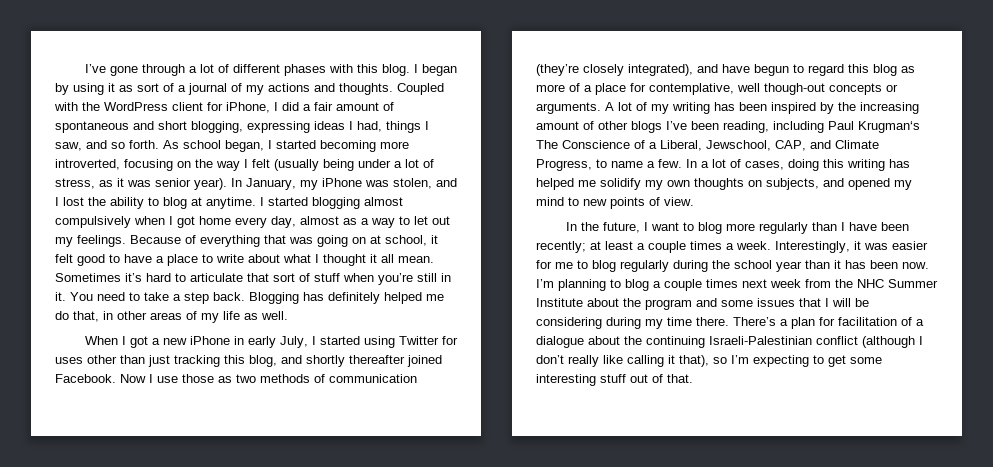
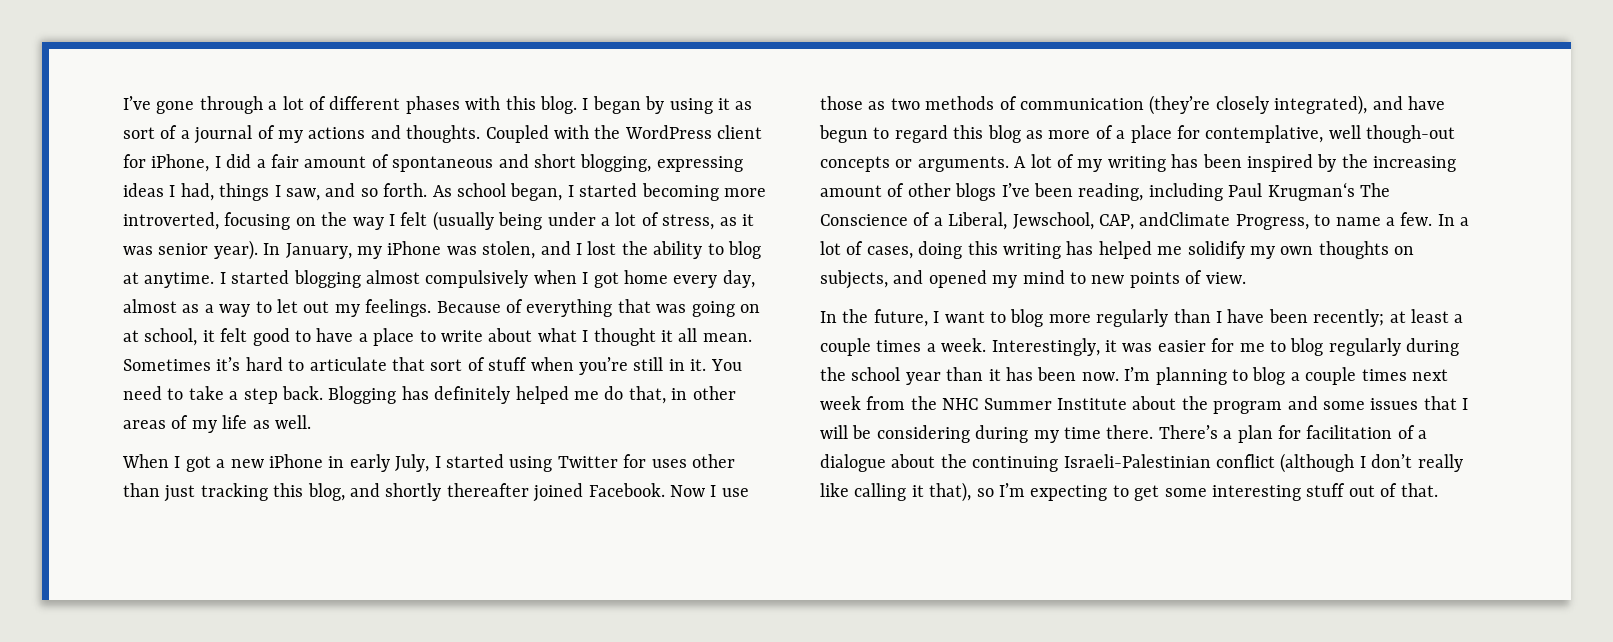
- A lot of my writing has been inspired by the increasing amount of other blogs I’ve been reading, including Paul Krugman‘s The Conscience of a Liberal, Jewschool, CAP, and Climate Progress, to name a few.
+ A lot of my writing has been inspired by the increasing amount of other blogs I’ve been reading, including Paul Krugman‘s The Conscience of a Liberal, Jewschool, CAP, andClimate Progress, to name a few.

